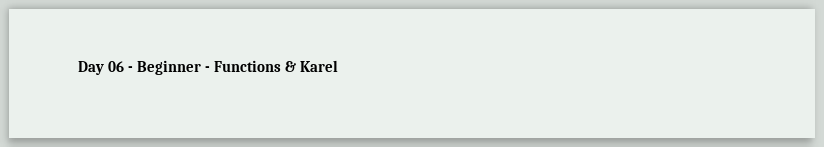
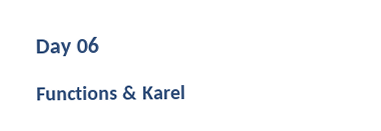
- Day 06 - Beginner - Functions & Karel
+ Day 06
+ Functions & Karel

